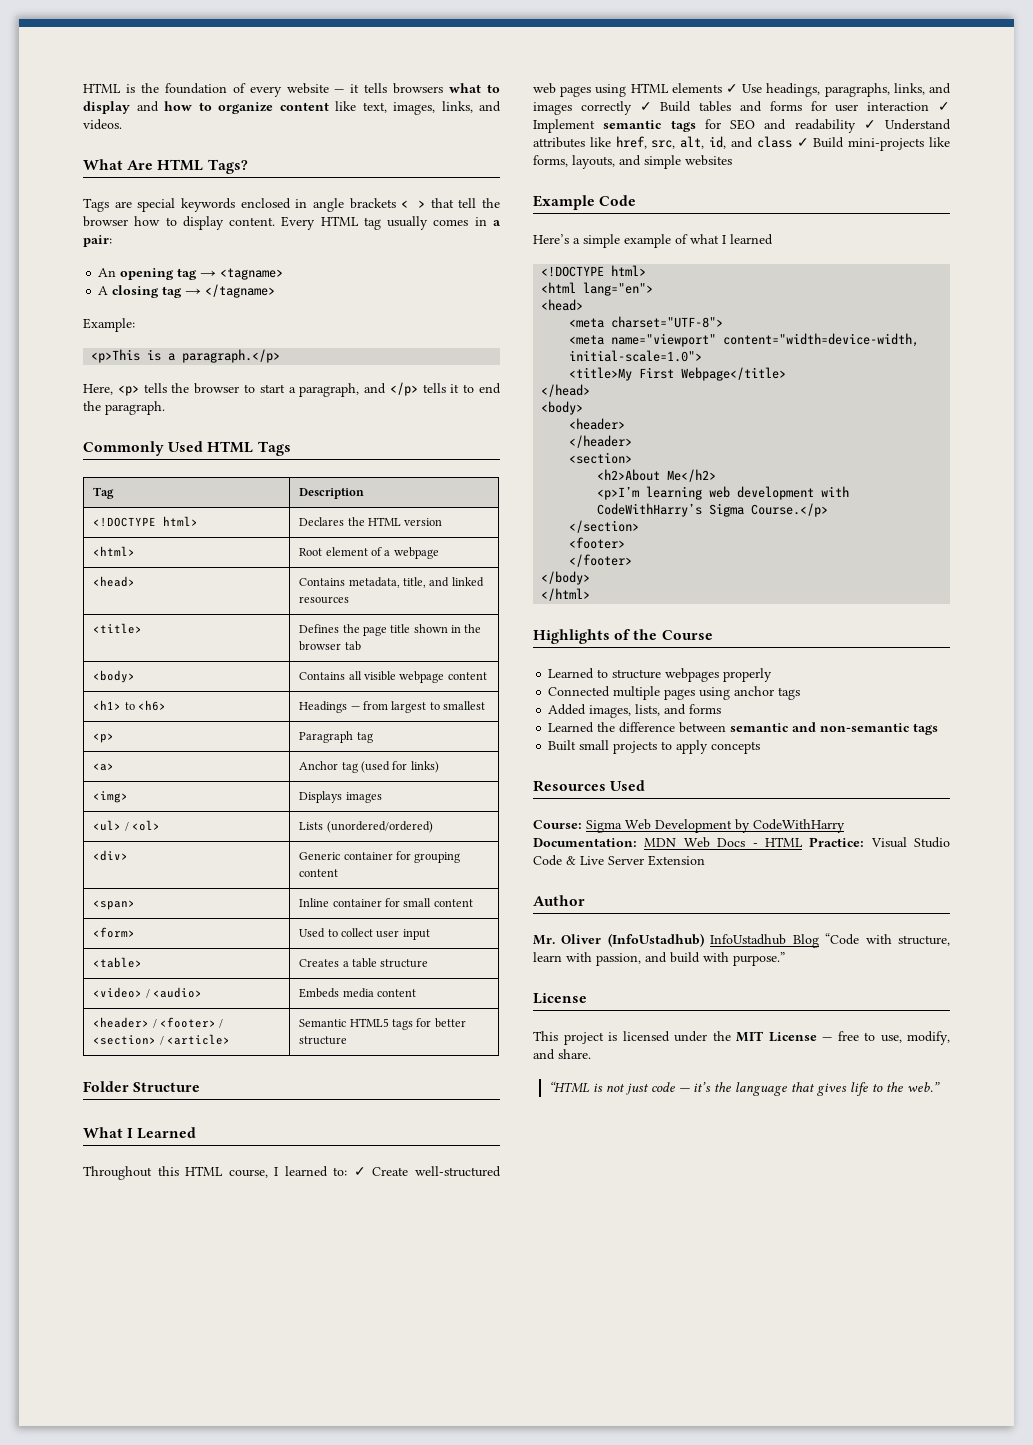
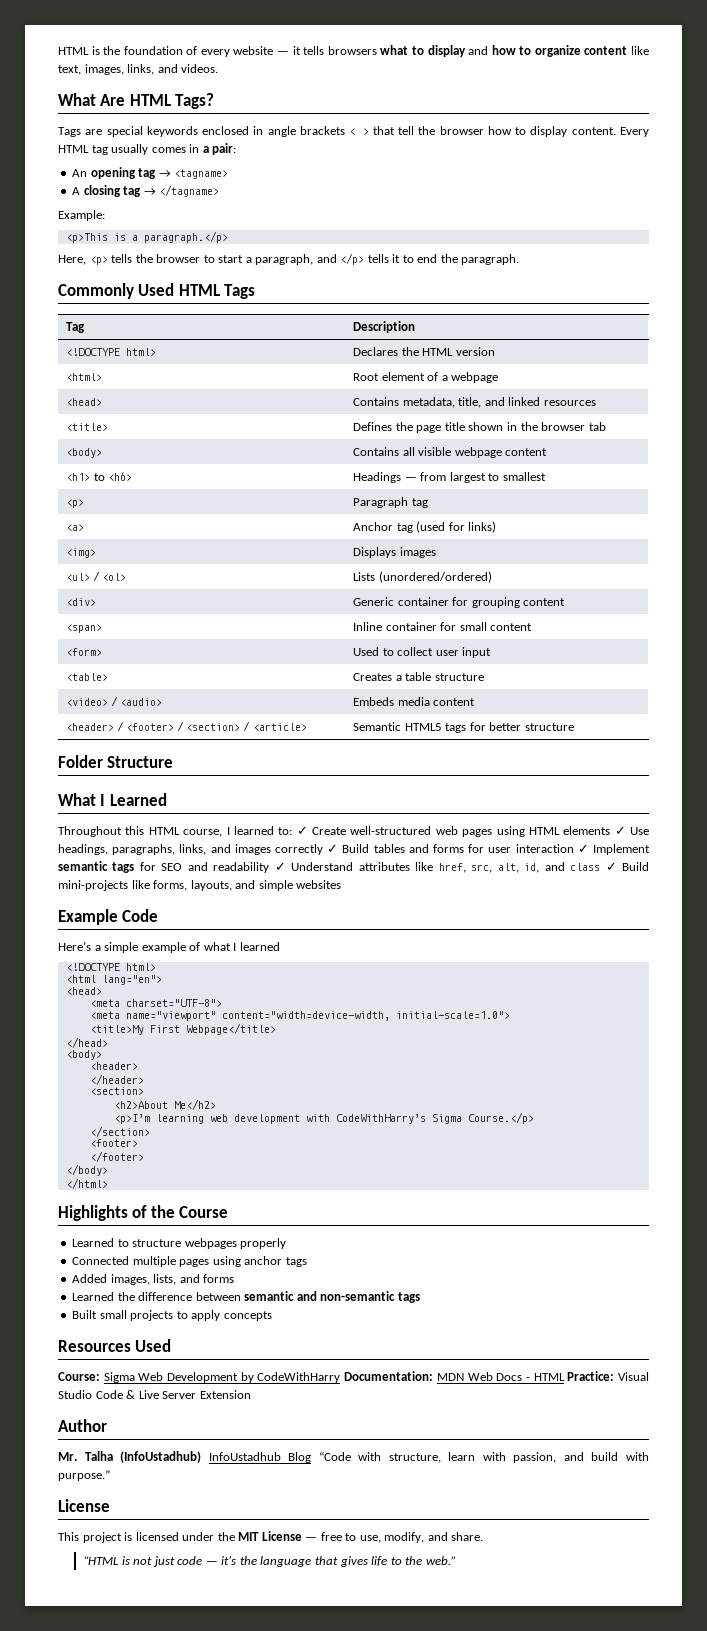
- Mr. Oliver (InfoUstadhub) InfoUstadhub Blog “Code with structure, learn with passion, and build with purpose.”
+ Mr. Talha (InfoUstadhub) InfoUstadhub Blog “Code with structure, learn with passion, and build with purpose.”

